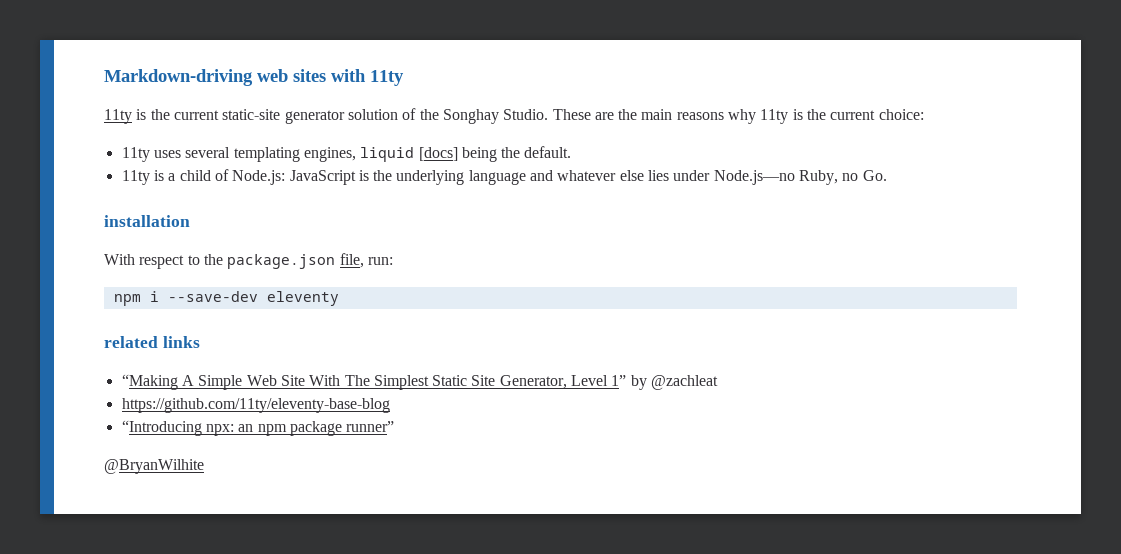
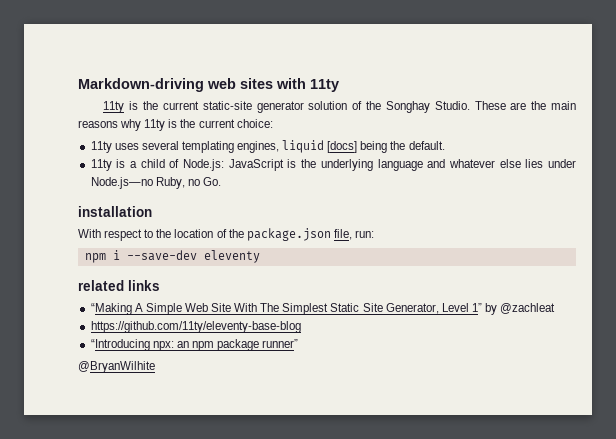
- With respect to the package.json file, run:
+ With respect to the location of the package.json file, run:

